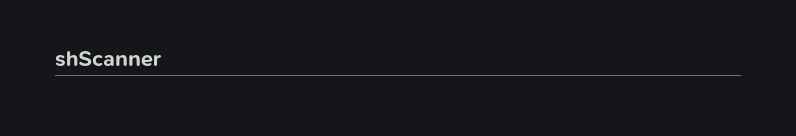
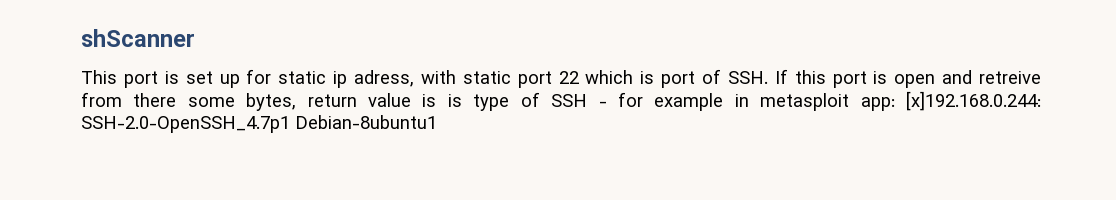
+ This port is set up for static ip adress, with static port 22 which is port of SSH. If this port is open and retreive from there some bytes, return value is is type of SSH - for example in metasploit app: [x]192.168.0.244: SSH-2.0-OpenSSH_4.7p1 Debian-8ubuntu1

